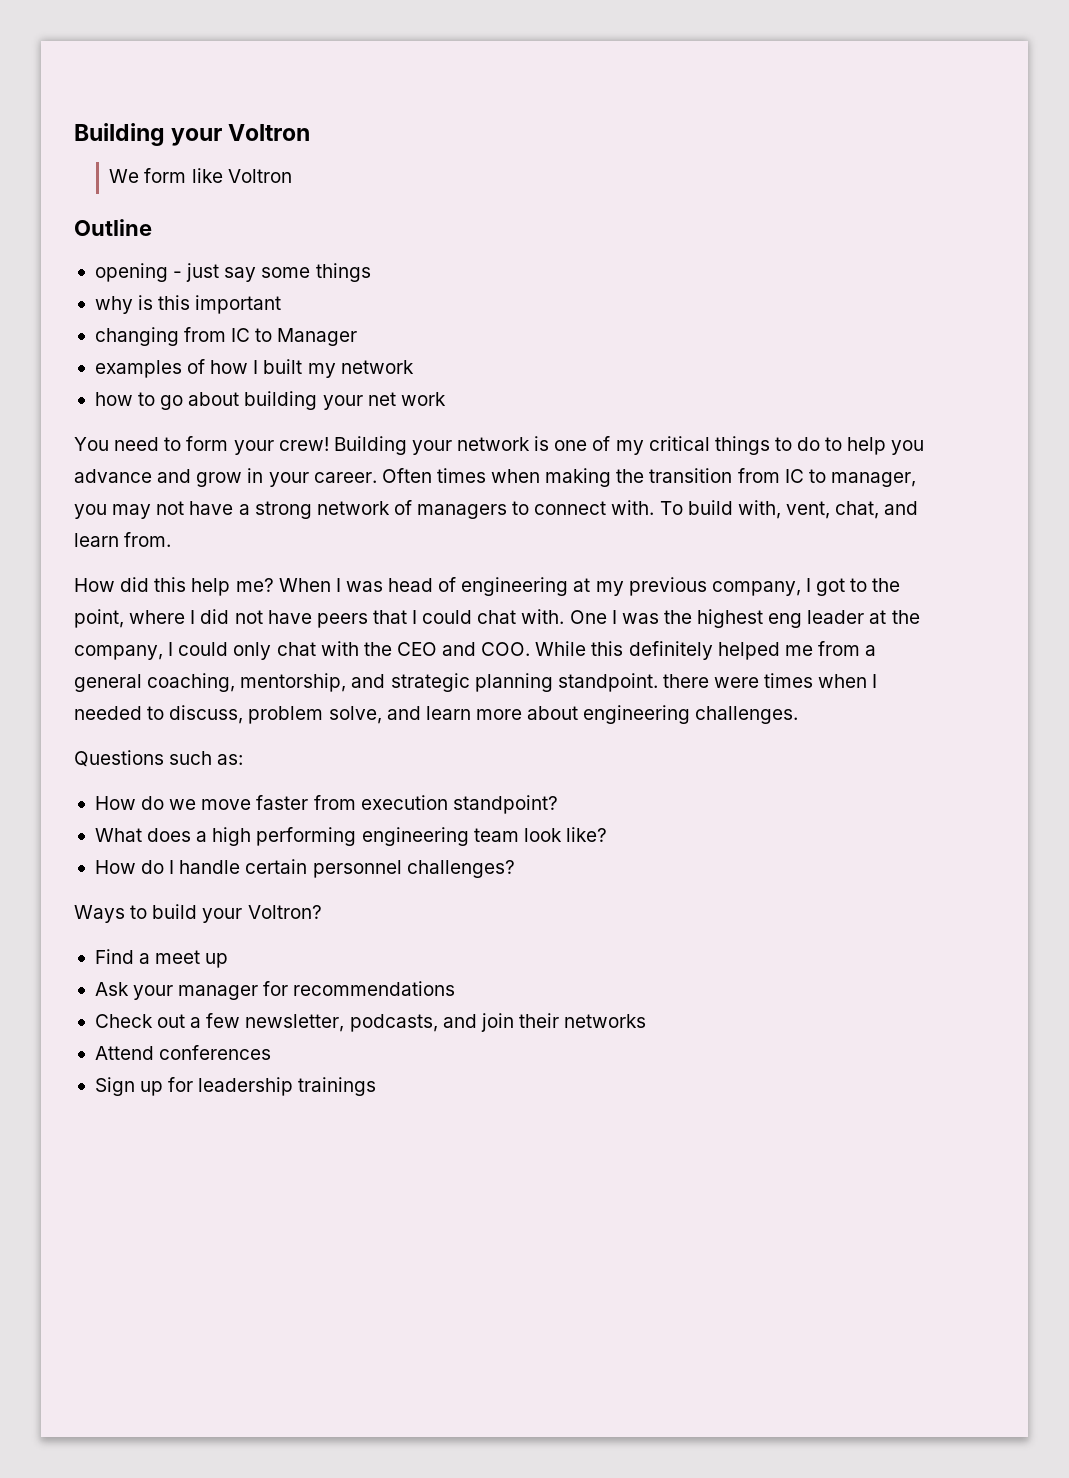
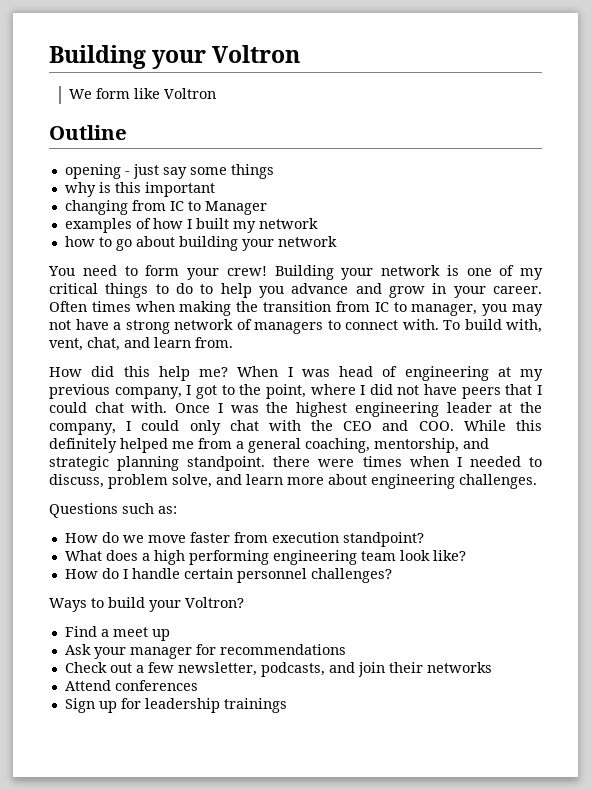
- how to go about building your net work
+ how to go about building your network
- One I was the highest eng leader at the company, I could only chat with the CEO and COO. While this definitely helped me from a general coaching, mentorship, and strategic planning standpoint. there were times when I needed to discuss, problem solve, and learn more about engineering challenges.
+ Once I was the highest engineering leader at the company, I could only chat with the CEO and COO. While this definitely helped me from a general coaching, mentorship, and strategic planning standpoint. there were times when I needed to discuss, problem solve, and learn more about engineering challenges.

